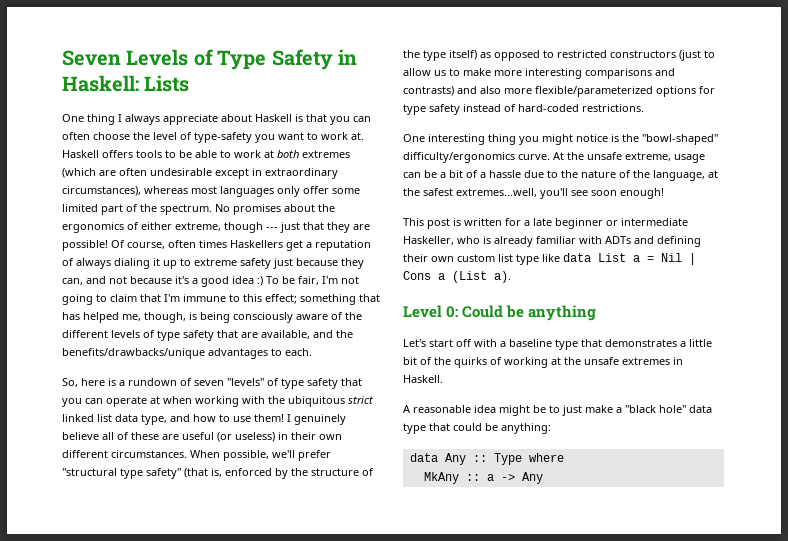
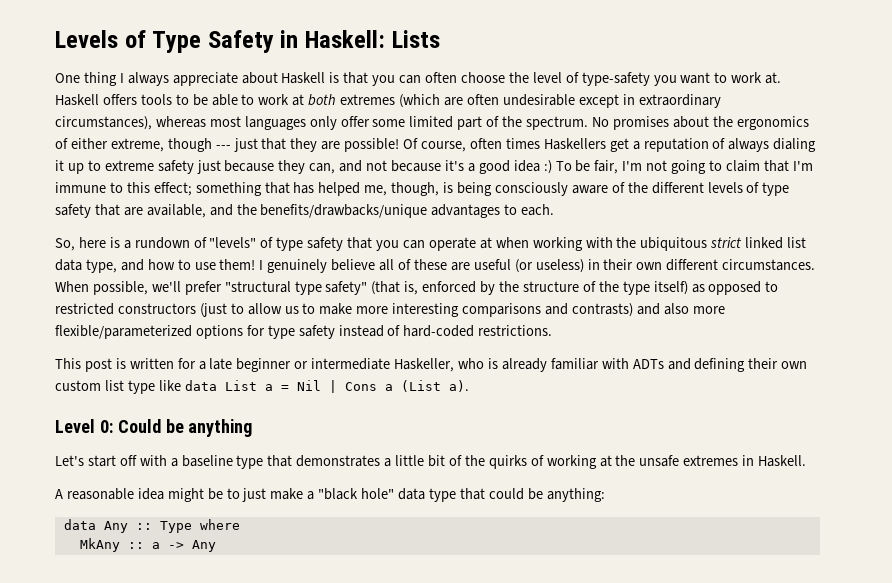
- Seven Levels of Type Safety in Haskell: Lists
+ Levels of Type Safety in Haskell: Lists
- So, here is a rundown of seven "levels" of type safety that you can operate at when working with the ubiquitous strict linked list data type, and how to use them!
+ So, here is a rundown of "levels" of type safety that you can operate at when working with the ubiquitous strict linked list data type, and how to use them!
- One interesting thing you might notice is the "bowl-shaped" difficulty/ergonomics curve. At the unsafe extreme, usage can be a bit of a hassle due to the nature of the language, at the safest extremes...well, you'll see soon enough!

